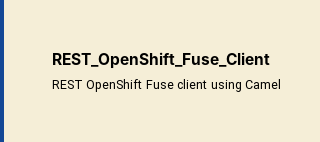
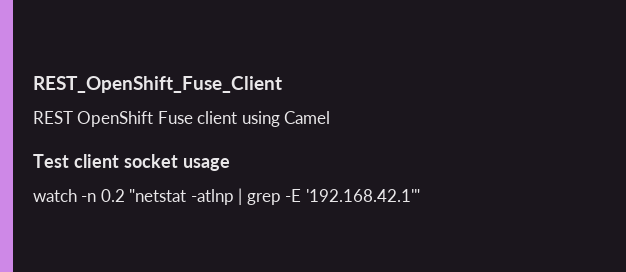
+ Test client socket usage
+ watch -n 0.2 "netstat -atlnp | grep -E '192.168.42.1'"

